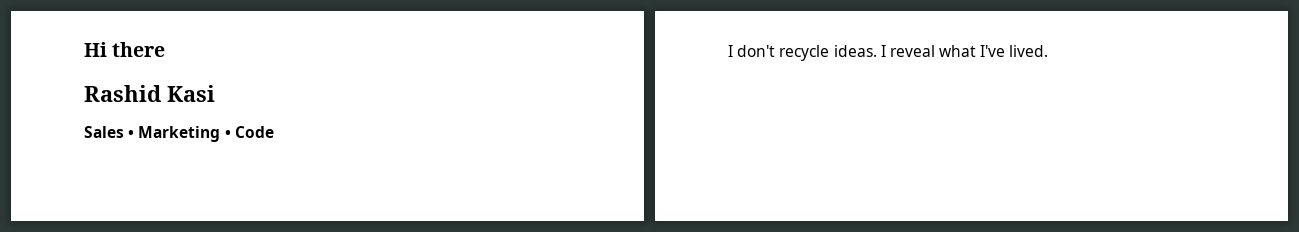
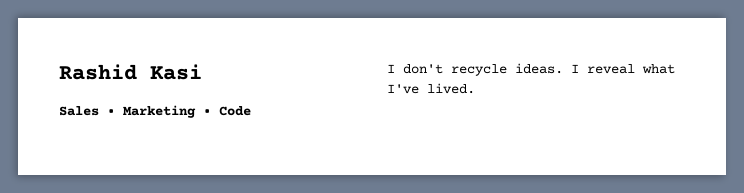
- Hi there

